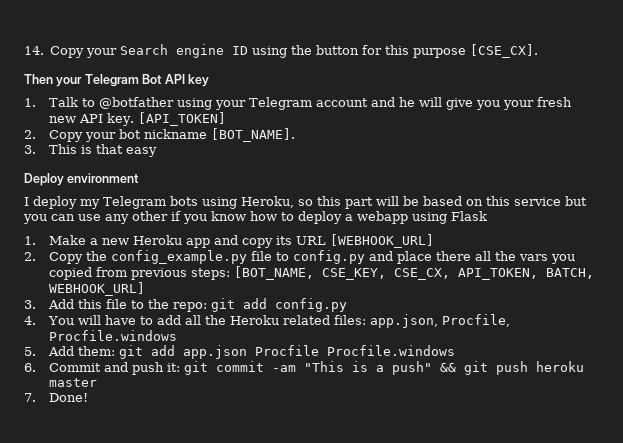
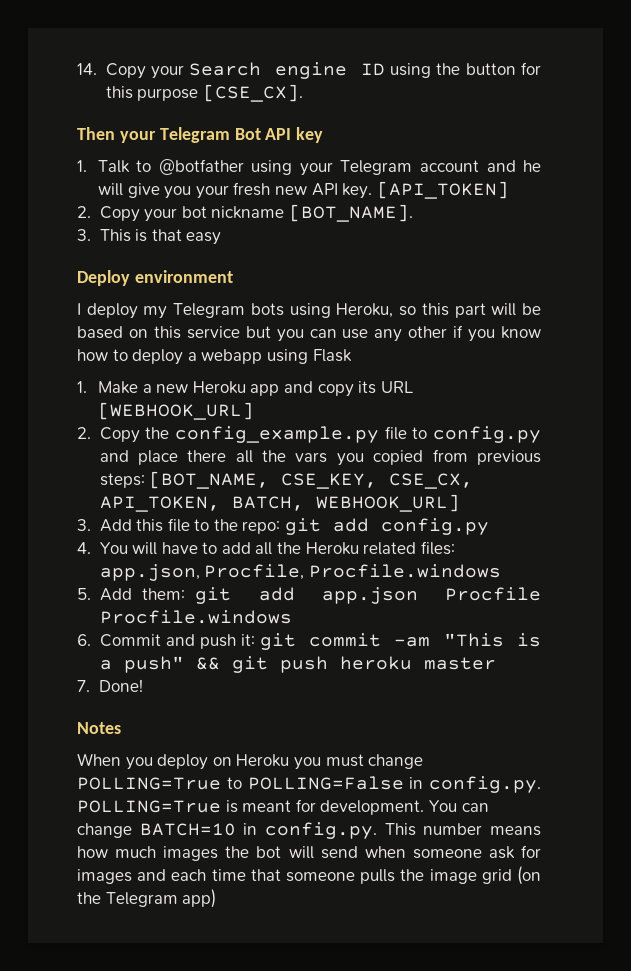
+ Notes
+ When you deploy on Heroku you must change POLLING=True to POLLING=False in config.py. POLLING=True is meant for development. You can change BATCH=10 in config.py. This number means how much images the bot will send when someone ask for images and each time that someone pulls the image grid (on the Telegram app)

